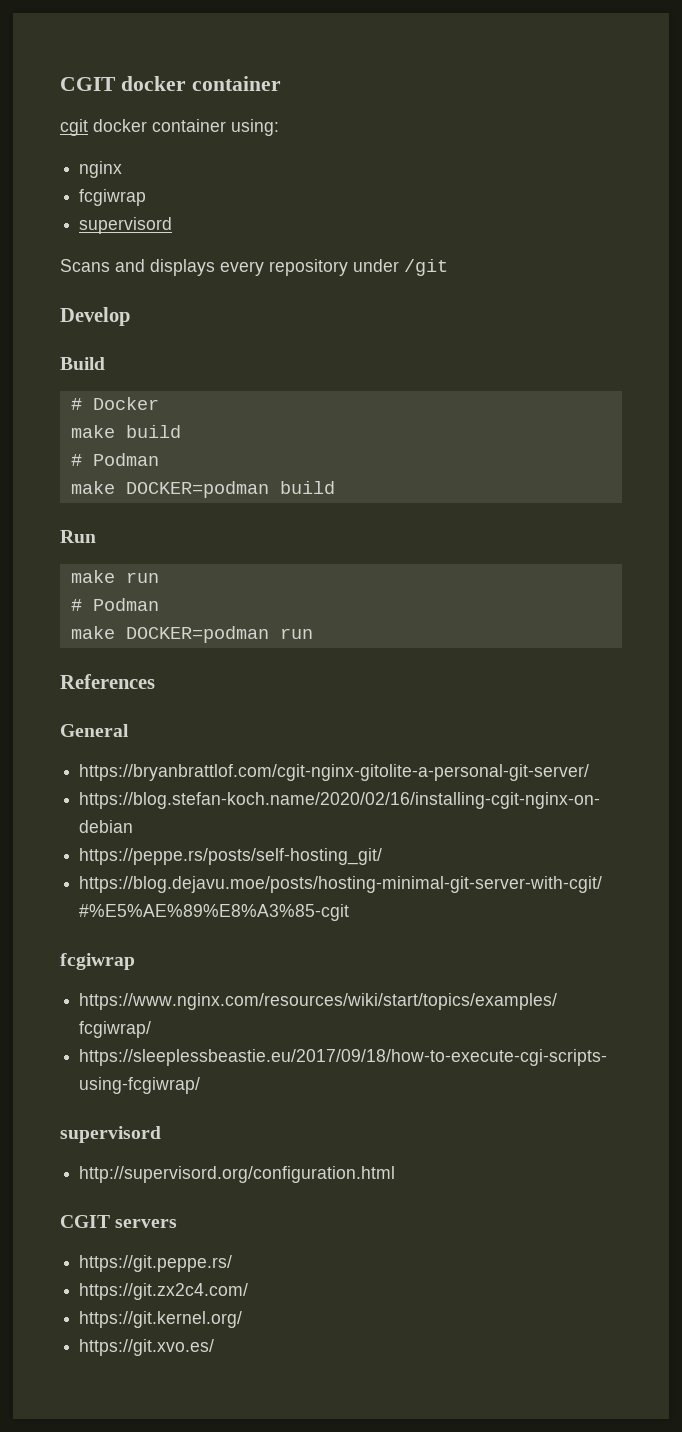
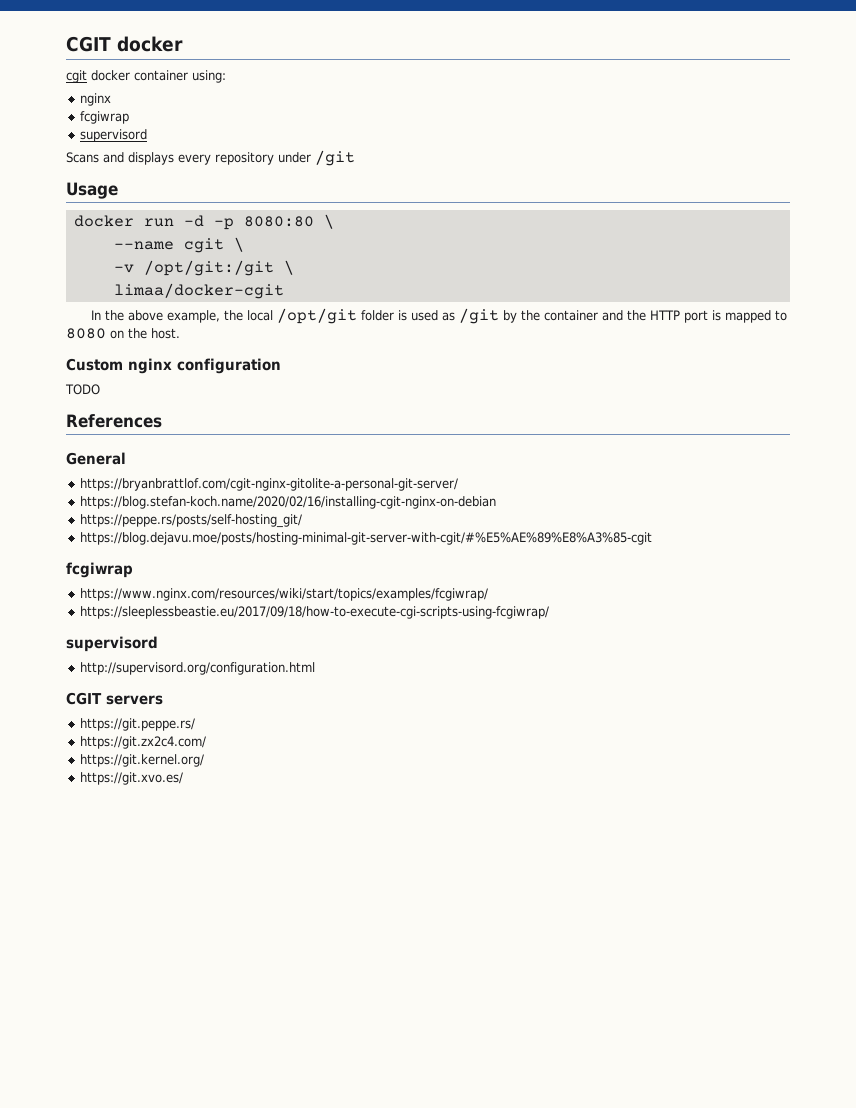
- CGIT docker container
+ CGIT docker
- Develop
- Build
- # Docker
- make build
- # Podman
- make DOCKER=podman build
- Run
- make run
- # Podman
- make DOCKER=podman run
+ Usage
+ docker run -d -p 8080:80 \
+ --name cgit \
+ -v /opt/git:/git \
+ limaa/docker-cgit
+ In the above example, the local /opt/git folder is used as /git by the container and the HTTP port is mapped to 8080 on the host.
+ Custom nginx configuration
+ TODO

